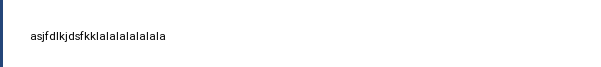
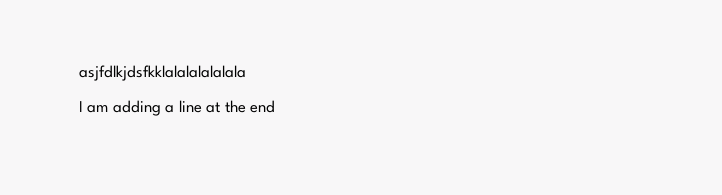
+ I am adding a line at the end

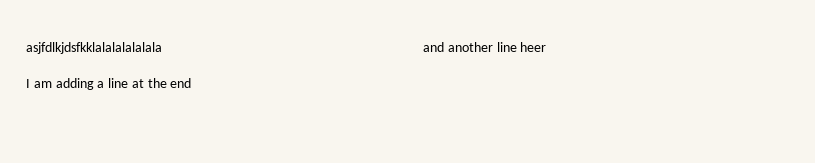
+ and another line heer

